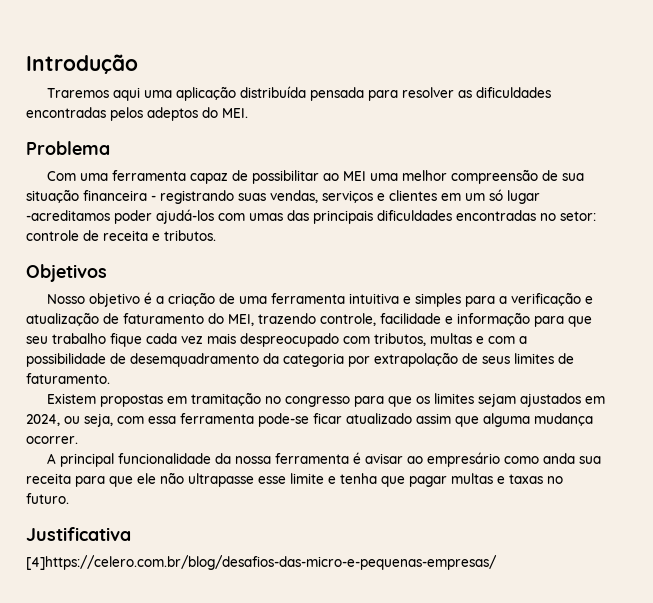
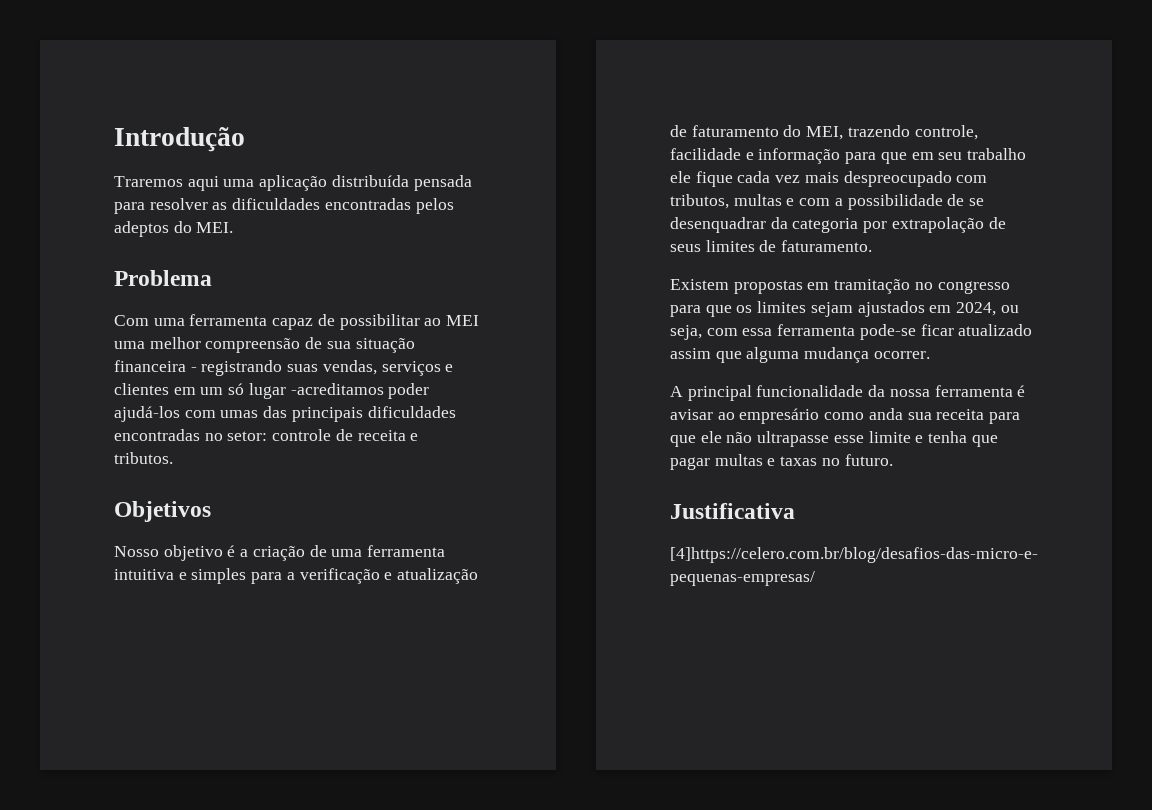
- Nosso objetivo é a criação de uma ferramenta intuitiva e simples para a verificação e atualização de faturamento do MEI, trazendo controle, facilidade e informação para que seu trabalho fique cada vez mais despreocupado com tributos, multas e com a possibilidade de desemquadramento da categoria por extrapolação de seus limites de faturamento.
+ Nosso objetivo é a criação de uma ferramenta intuitiva e simples para a verificação e atualização de faturamento do MEI, trazendo controle, facilidade e informação para que em seu trabalho ele fique cada vez mais despreocupado com tributos, multas e com a possibilidade de se desenquadrar da categoria por extrapolação de seus limites de faturamento.

